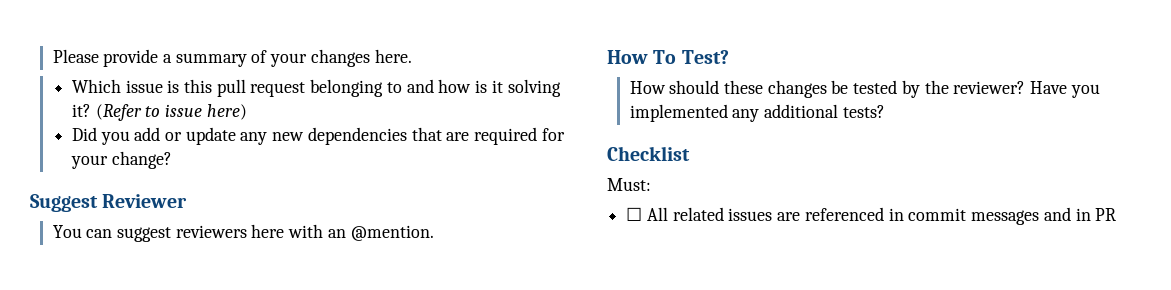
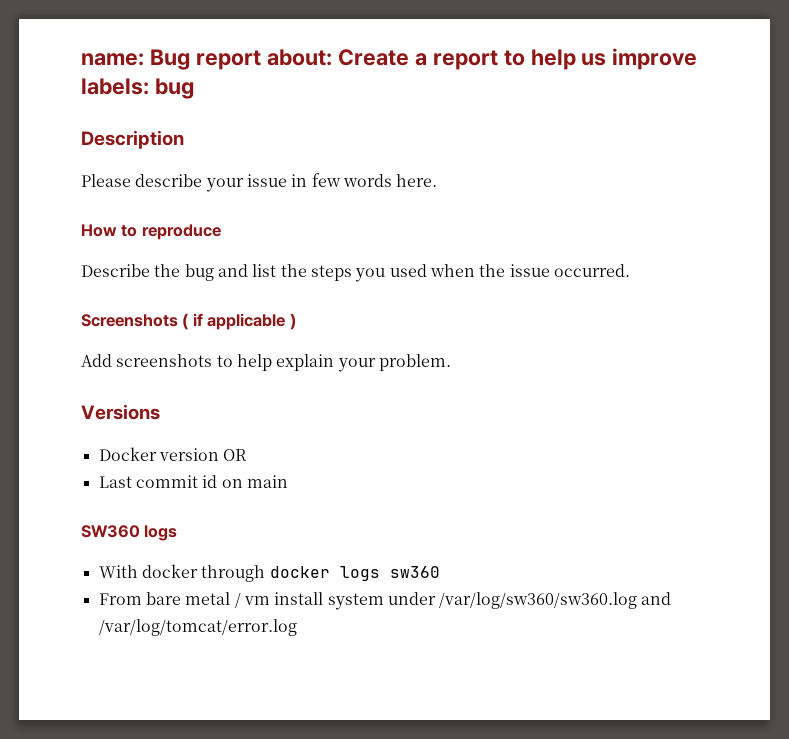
- Please provide a summary of your changes here.
- Which issue is this pull request belonging to and how is it solving it? (Refer to issue here)
- Did you add or update any new dependencies that are required for your change?
- Suggest Reviewer
- You can suggest reviewers here with an @mention.
- How To Test?
- How should these changes be tested by the reviewer? Have you implemented any additional tests?
- Checklist
- Must:
- ☐ All related issues are referenced in commit messages and in PR
+ name: Bug report about: Create a report to help us improve labels: bug
+ Description
+ Please describe your issue in few words here.
+ How to reproduce
+ Describe the bug and list the steps you used when the issue occurred.
+ Screenshots ( if applicable )
+ Add screenshots to help explain your problem.
+ Versions
+ Docker version OR
+ Last commit id on main
+ SW360 logs
+ With docker through docker logs sw360
+ From bare metal / vm install system under /var/log/sw360/sw360.log and /var/log/tomcat/error.log

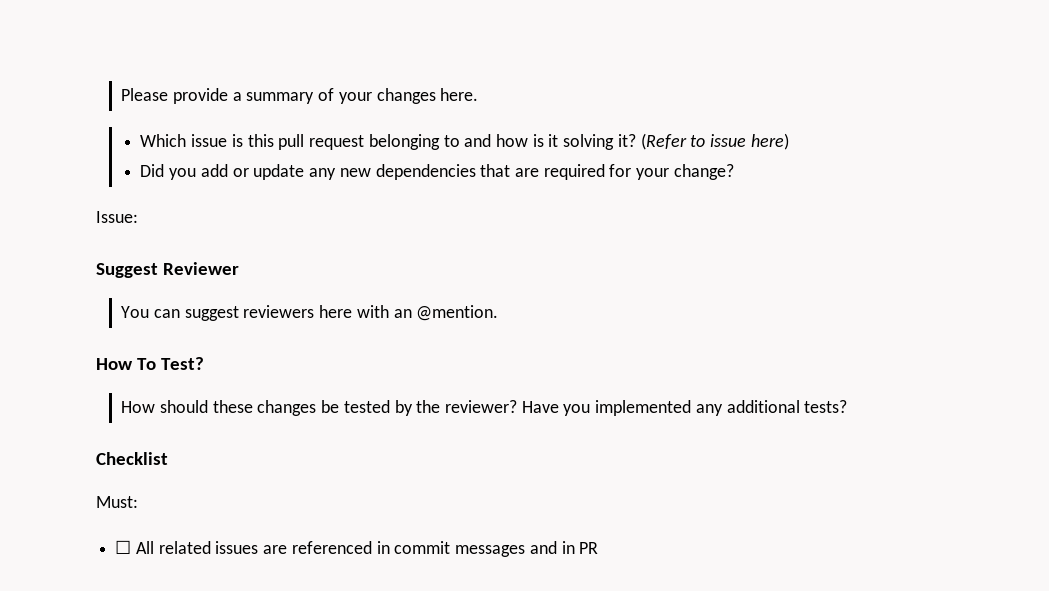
- name: Bug report about: Create a report to help us improve labels: bug
- Description
- Please describe your issue in few words here.
- How to reproduce
- Describe the bug and list the steps you used when the issue occurred.
- Screenshots ( if applicable )
- Add screenshots to help explain your problem.
- Versions
- Docker version OR
- Last commit id on main
- SW360 logs
- With docker through docker logs sw360
- From bare metal / vm install system under /var/log/sw360/sw360.log and /var/log/tomcat/error.log
+ Please provide a summary of your changes here.
+ Which issue is this pull request belonging to and how is it solving it? (Refer to issue here)
+ Did you add or update any new dependencies that are required for your change?
+ Issue:
+ Suggest Reviewer
+ You can suggest reviewers here with an @mention.
+ How To Test?
+ How should these changes be tested by the reviewer? Have you implemented any additional tests?
+ Checklist
+ Must:
+ ☐ All related issues are referenced in commit messages and in PR

